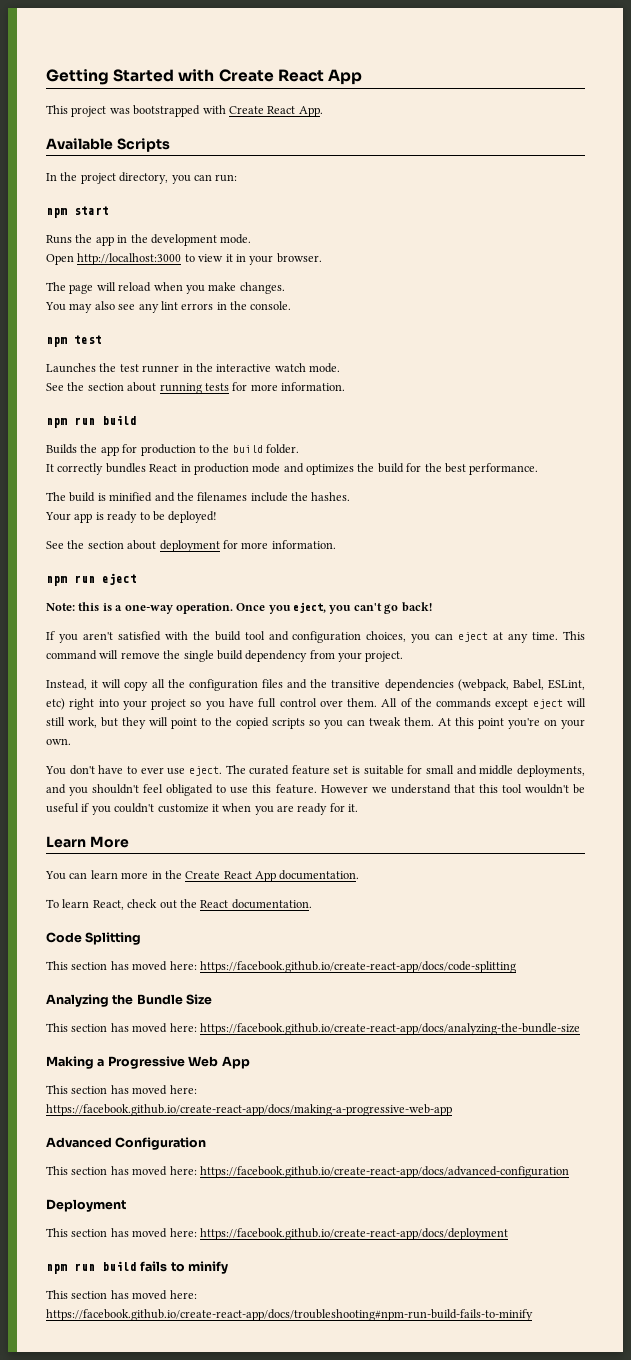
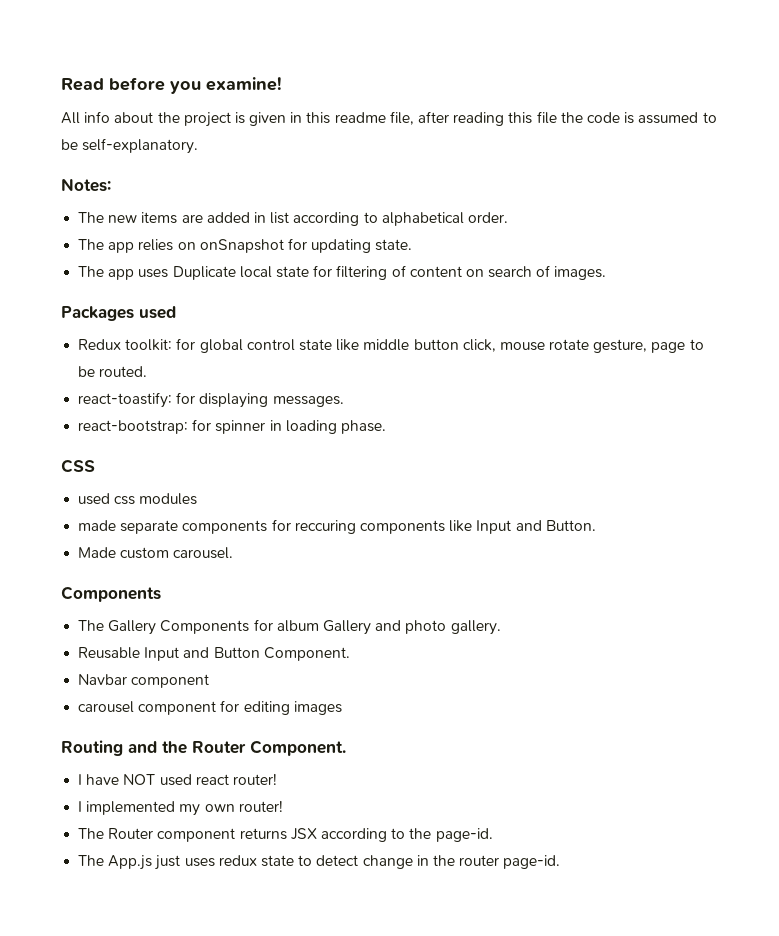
- Getting Started with Create React App
- This project was bootstrapped with Create React App.
- Available Scripts
- In the project directory, you can run:
- npm start
- Runs the app in the development mode.
- Open http://localhost:3000 to view it in your browser.
- The page will reload when you make changes.
- You may also see any lint errors in the console.
- npm test
- Launches the test runner in the interactive watch mode.
- See the section about running tests for more information.
- npm run build
- Builds the app for production to the build folder.
- It correctly bundles React in production mode and optimizes the build for the best performance.
- The build is minified and the filenames include the hashes.
- Your app is ready to be deployed!
- See the section about deployment for more information.
- npm run eject
- Note: this is a one-way operation. Once you eject, you can't go back!
- If you aren't satisfied with the build tool and configuration choices, you can eject at any time. This command will remove the single build dependency from your project.
- Instead, it will copy all the configuration files and the transitive dependencies (webpack, Babel, ESLint, etc) right into your project so you have full control over them. All of the commands except eject will still work, but they will point to the copied scripts so you can tweak them. At this point you're on your own.
- You don't have to ever use eject. The curated feature set is suitable for small and middle deployments, and you shouldn't feel obligated to use this feature. However we understand that this tool wouldn't be useful if you couldn't customize it when you are ready for it.
- Learn More
- You can learn more in the Create React App documentation.
- To learn React, check out the React documentation.
- Code Splitting
- This section has moved here: https://facebook.github.io/create-react-app/docs/code-splitting
- Analyzing the Bundle Size
- This section has moved here: https://facebook.github.io/create-react-app/docs/analyzing-the-bundle-size
- Making a Progressive Web App
- This section has moved here: https://facebook.github.io/create-react-app/docs/making-a-progressive-web-app
- Advanced Configuration
- This section has moved here: https://facebook.github.io/create-react-app/docs/advanced-configuration
- Deployment
- This section has moved here: https://facebook.github.io/create-react-app/docs/deployment
- npm run build fails to minify
- This section has moved here: https://facebook.github.io/create-react-app/docs/troubleshooting#npm-run-build-fails-to-minify
+ Read before you examine!
+ All info about the project is given in this readme file, after reading this file the code is assumed to be self-explanatory.
+ Notes:
+ The new items are added in list according to alphabetical order.
+ The app relies on onSnapshot for updating state.
+ The app uses Duplicate local state for filtering of content on search of images.
+ Packages used
+ Redux toolkit: for global control state like middle button click, mouse rotate gesture, page to be routed.
+ react-toastify: for displaying messages.
+ react-bootstrap: for spinner in loading phase.
+ CSS
+ used css modules
+ made separate components for reccuring components like Input and Button.
+ Made custom carousel.
+ Components
+ The Gallery Components for album Gallery and photo gallery.
+ Reusable Input and Button Component.
+ Navbar component
+ carousel component for editing images
+ Routing and the Router Component.
+ I have NOT used react router!
+ I implemented my own router!
+ The Router component returns JSX according to the page-id.
+ The App.js just uses redux state to detect change in the router page-id.

